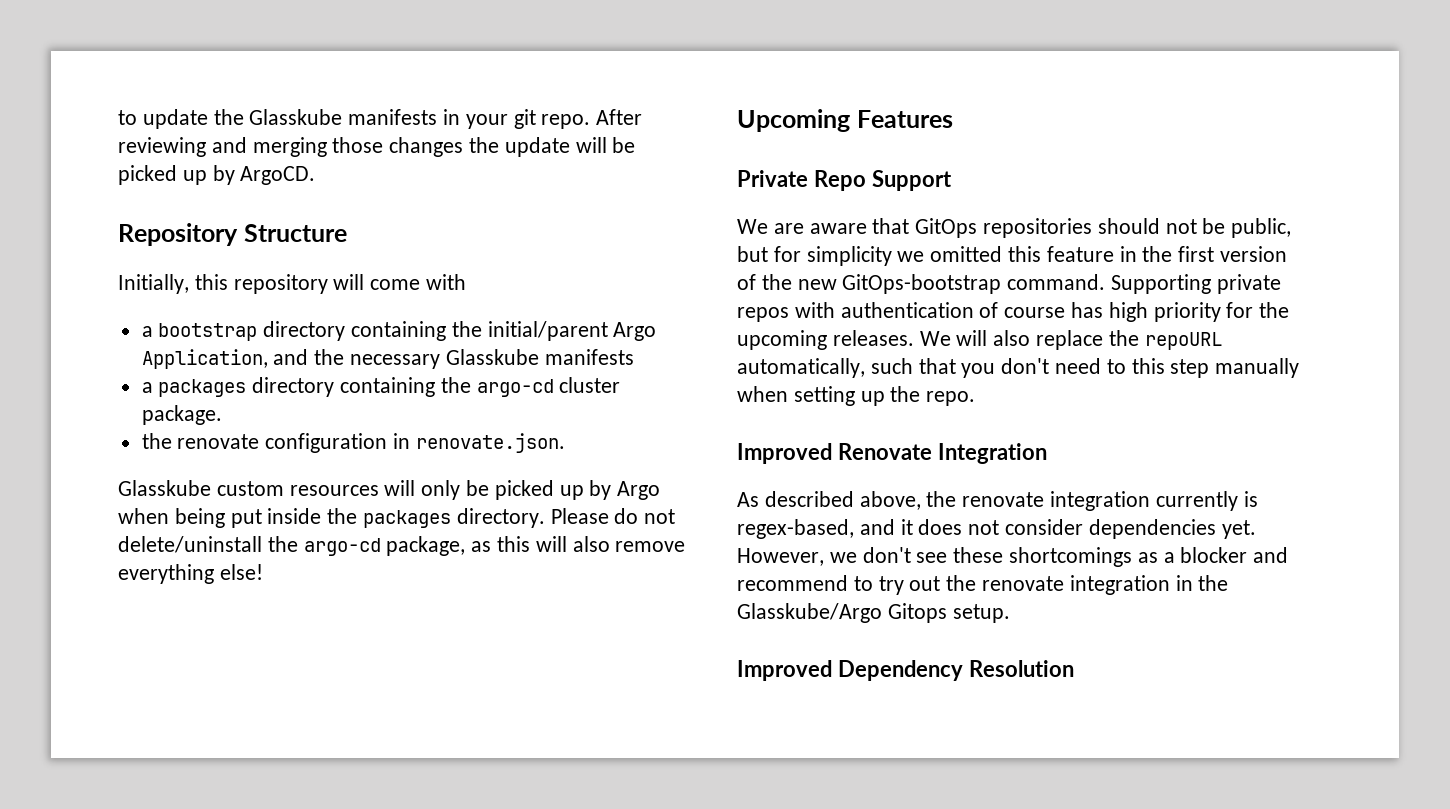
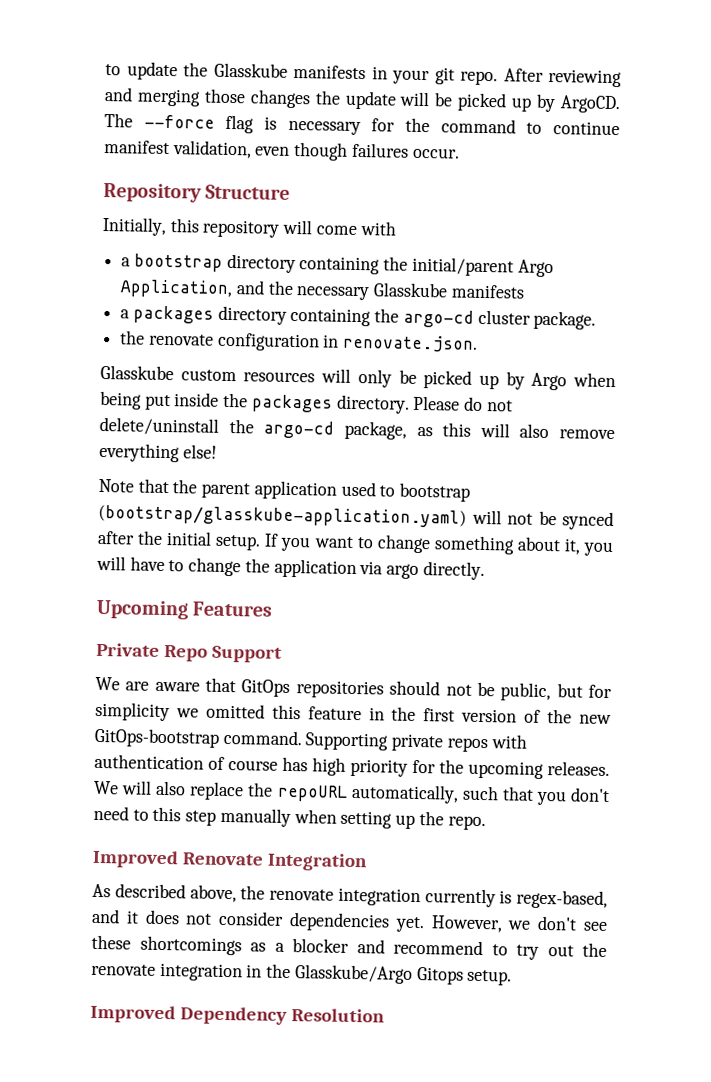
+ The --force flag is necessary for the command to continue manifest validation, even though failures occur.
+ Note that the parent application used to bootstrap (bootstrap/glasskube-application.yaml) will not be synced after the initial setup. If you want to change something about it, you will have to change the application via argo directly.

